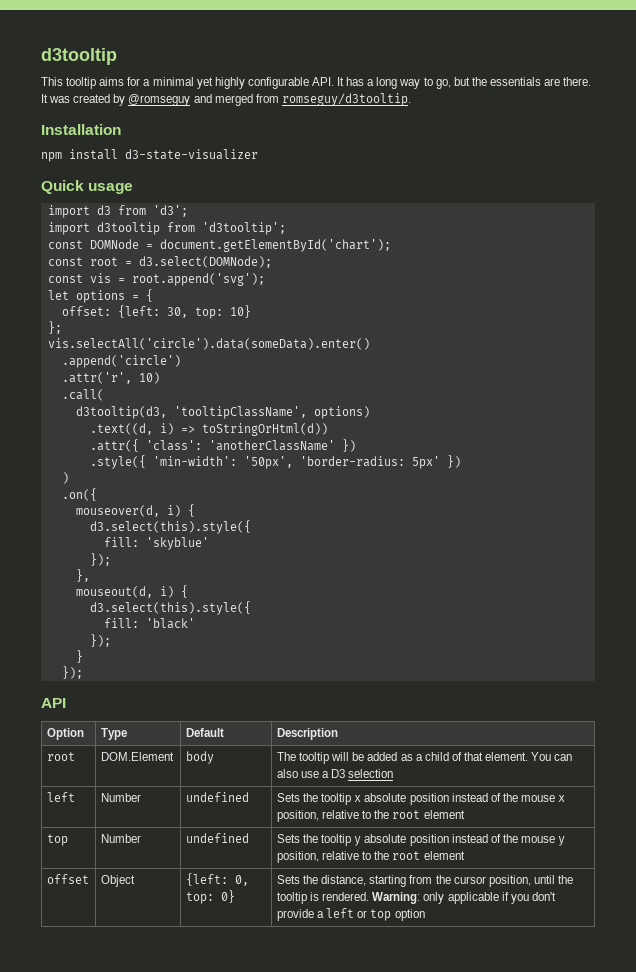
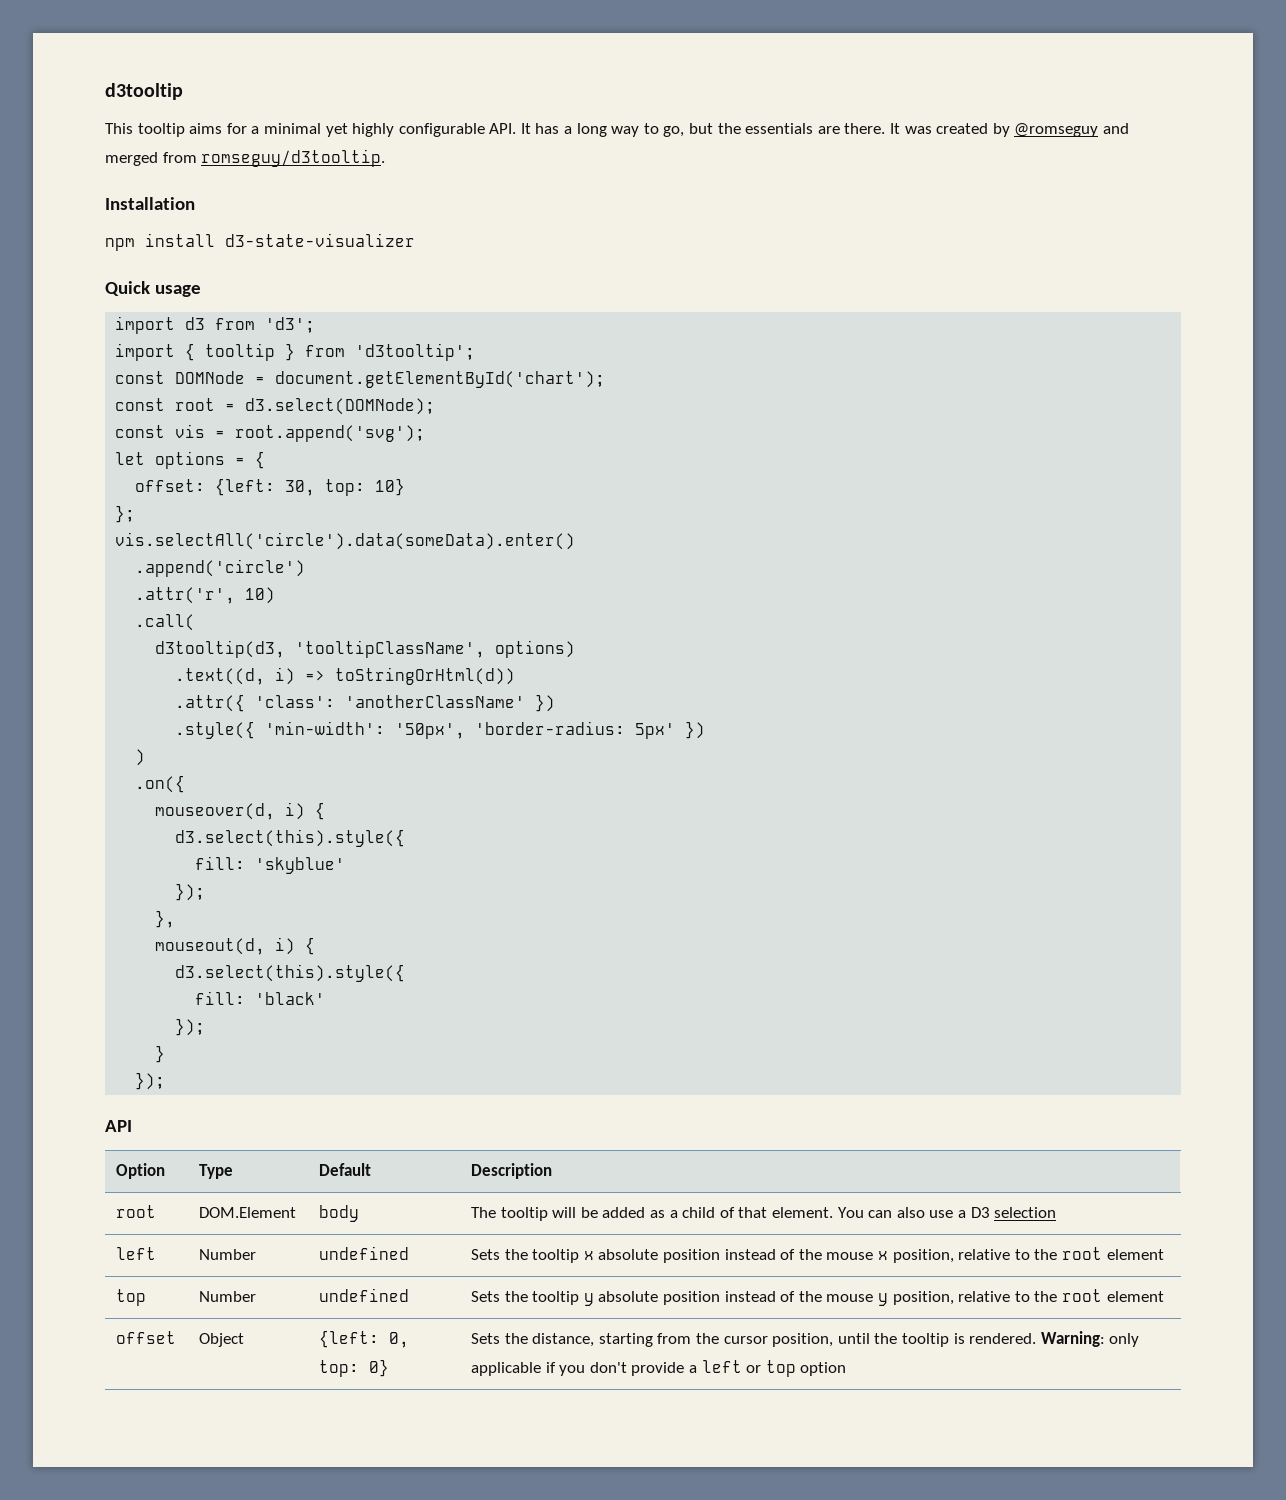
- import d3tooltip from 'd3tooltip';
+ import { tooltip } from 'd3tooltip';

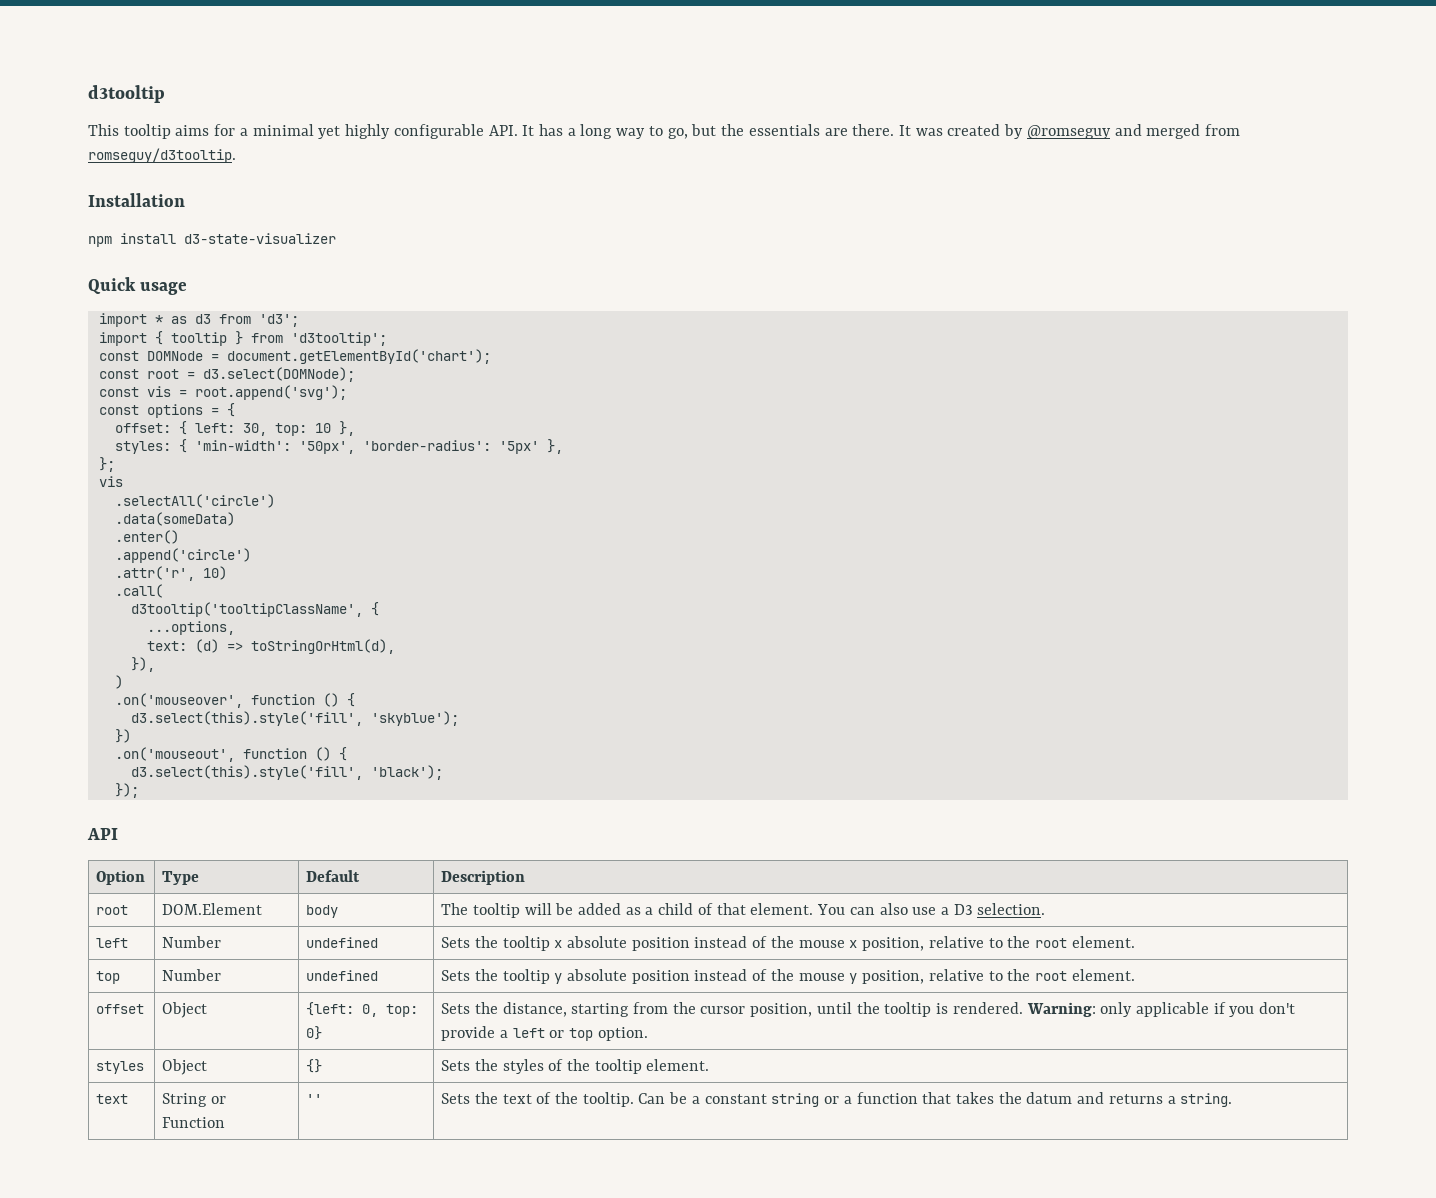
- import d3 from 'd3';
+ import * as d3 from 'd3';
- let options = {
+ const options = {
- offset: {left: 30, top: 10}
+ offset: { left: 30, top: 10 },
+ styles: { 'min-width': '50px', 'border-radius': '5px' },
  };
- vis.selectAll('circle').data(someData).enter()
+ vis
+ .selectAll('circle')
+ .data(someData)
+ .enter()
  .append('circle')
  .attr('r', 10)
  .call(
- d3tooltip(d3, 'tooltipClassName', options)
- .text((d, i) => toStringOrHtml(d))
- .attr({ 'class': 'anotherClassName' })
- .style({ 'min-width': '50px', 'border-radius: 5px' })
+ d3tooltip('tooltipClassName', {
+ ...options,
+ text: (d) => toStringOrHtml(d),
+ }),
  )
- .on({
- mouseover(d, i) {
- d3.select(this).style({
- fill: 'skyblue'
- });
- },
- mouseout(d, i) {
- d3.select(this).style({
- fill: 'black'
- });
- }
+ .on('mouseover', function () {
+ d3.select(this).style('fill', 'skyblue');
+ })
+ .on('mouseout', function () {
+ d3.select(this).style('fill', 'black');
- root | DOM.Element | body | The tooltip will be added as a child of that element. You can also use a D3 selection
+ root | DOM.Element | body | The tooltip will be added as a child of that element. You can also use a D3 selection.
- left | Number | undefined | Sets the tooltip x absolute position instead of the mouse x position, relative to the root element
+ left | Number | undefined | Sets the tooltip x absolute position instead of the mouse x position, relative to the root element.
- top | Number | undefined | Sets the tooltip y absolute position instead of the mouse y position, relative to the root element
+ top | Number | undefined | Sets the tooltip y absolute position instead of the mouse y position, relative to the root element.
- offset | Object | {left: 0, top: 0} | Sets the distance, starting from the cursor position, until the tooltip is rendered. Warning: only applicable if you don't provide a left or top option
+ offset | Object | {left: 0, top: 0} | Sets the distance, starting from the cursor position, until the tooltip is rendered. Warning: only applicable if you don't provide a left or top option.
+ styles | Object | {} | Sets the styles of the tooltip element.
+ text | String or Function | '' | Sets the text of the tooltip. Can be a constant string or a function that takes the datum and returns a string.

